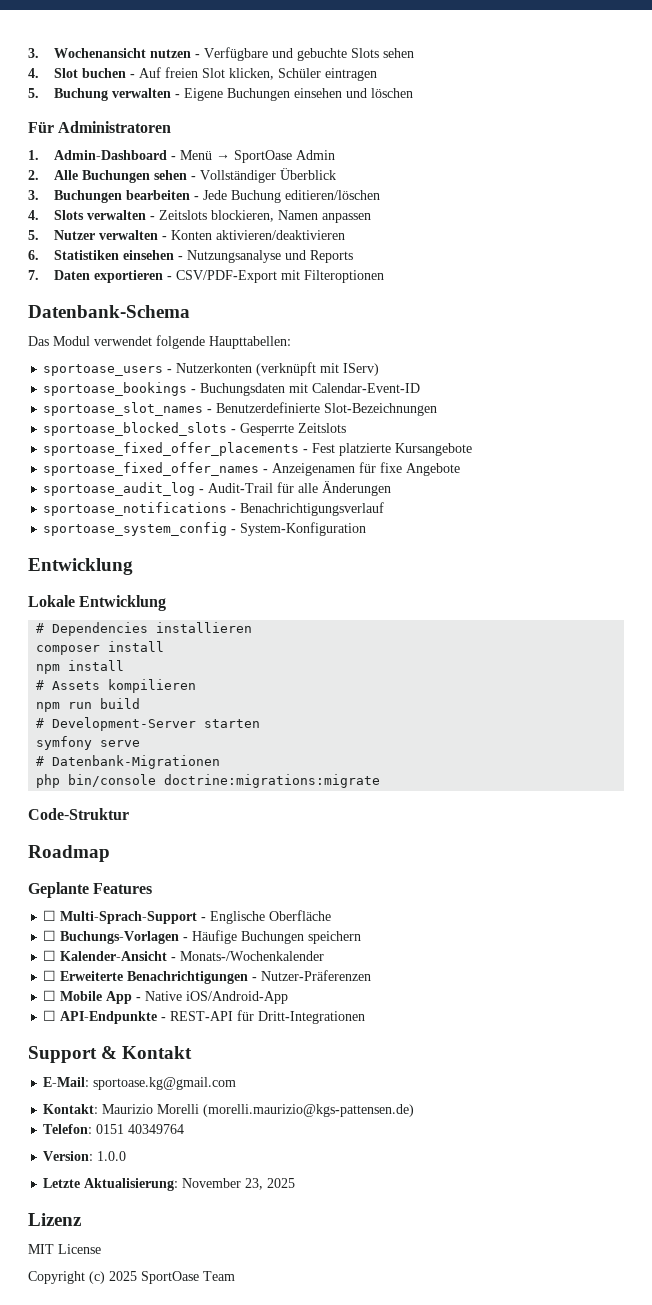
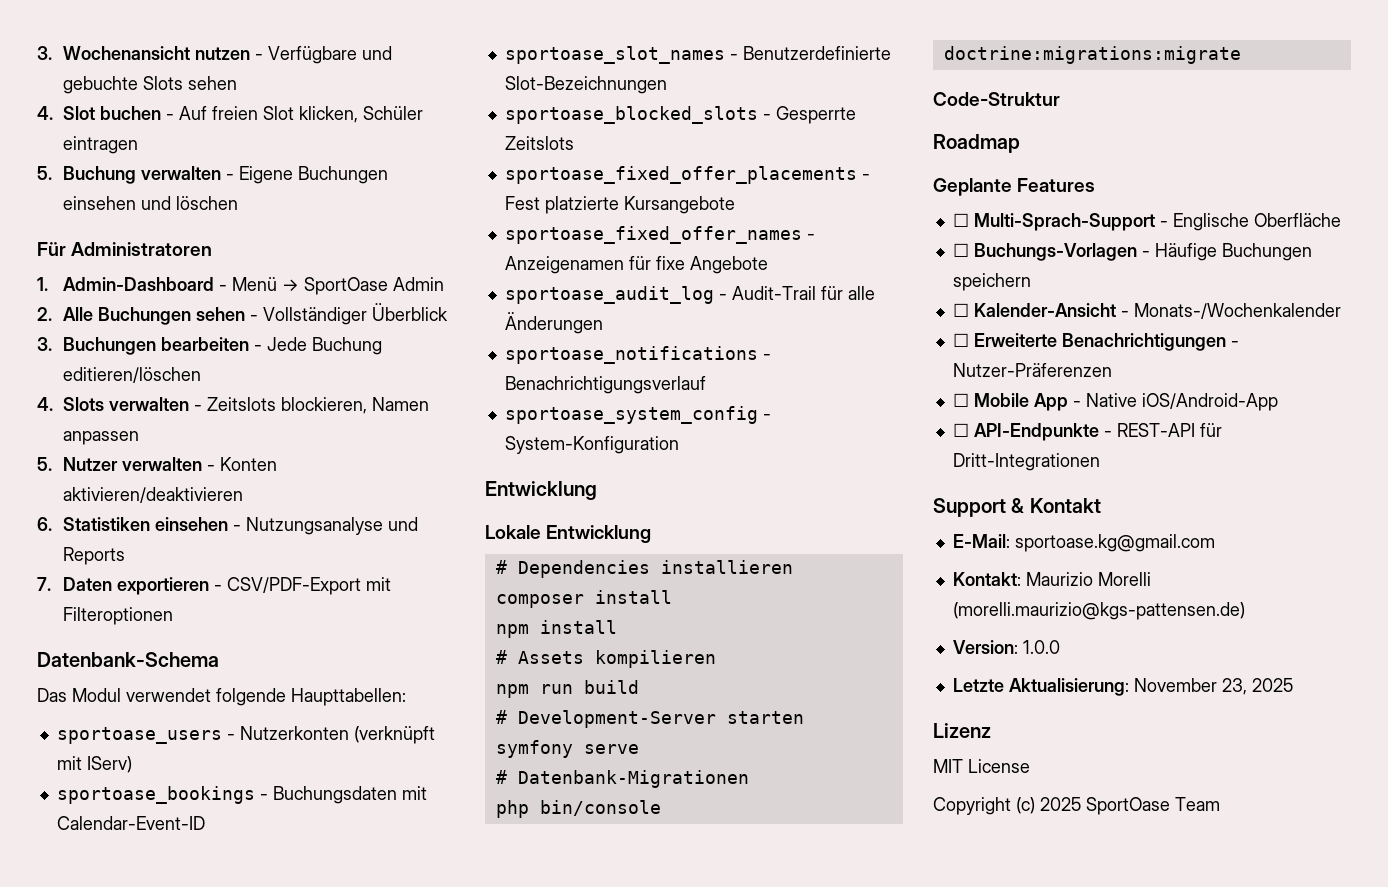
- Telefon: 0151 40349764

